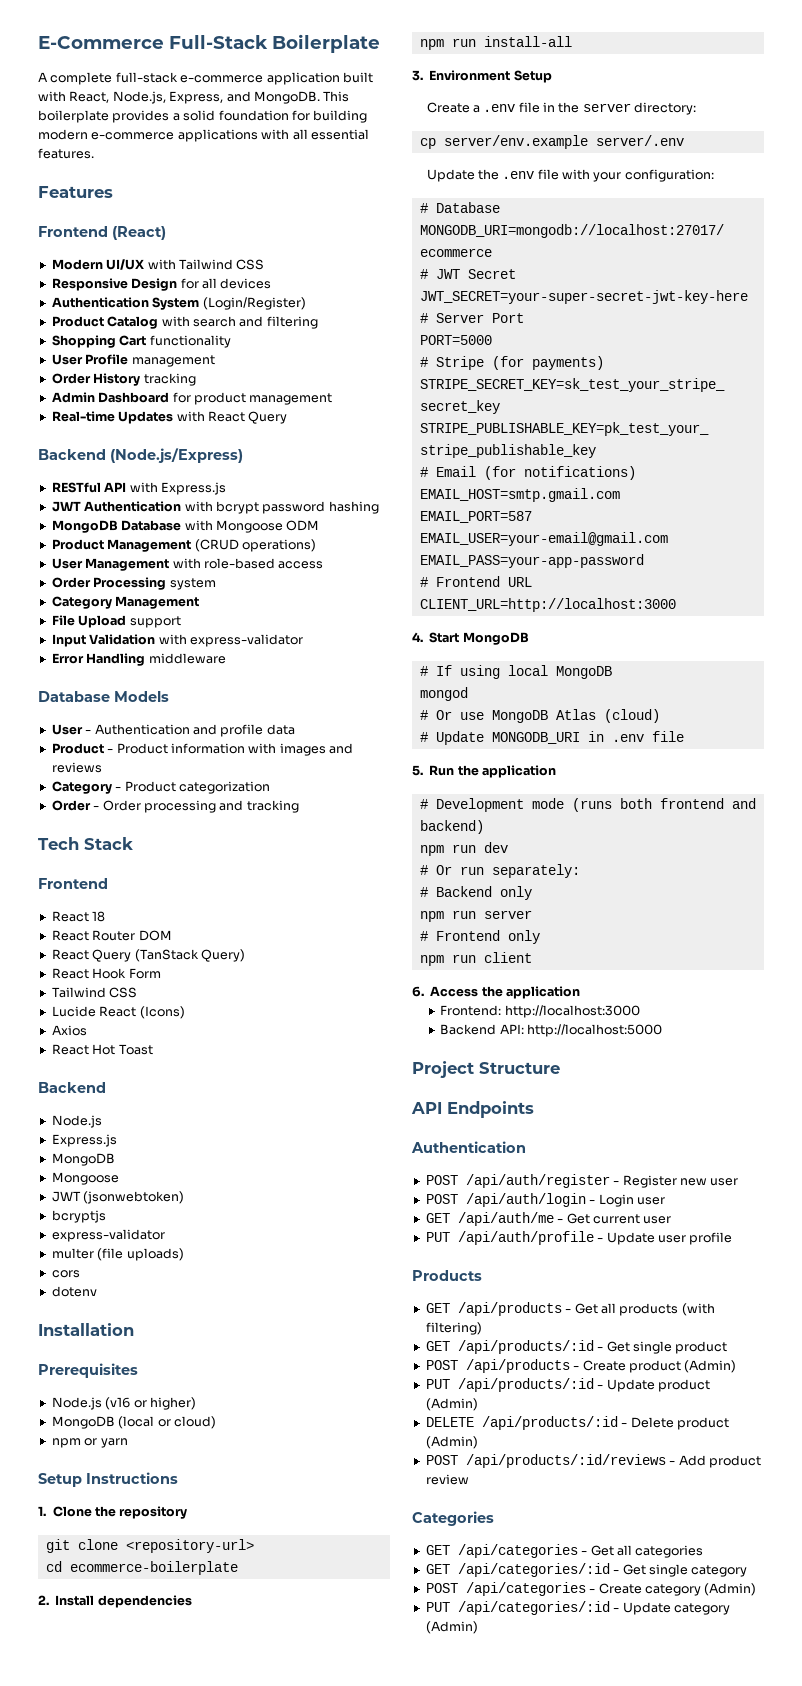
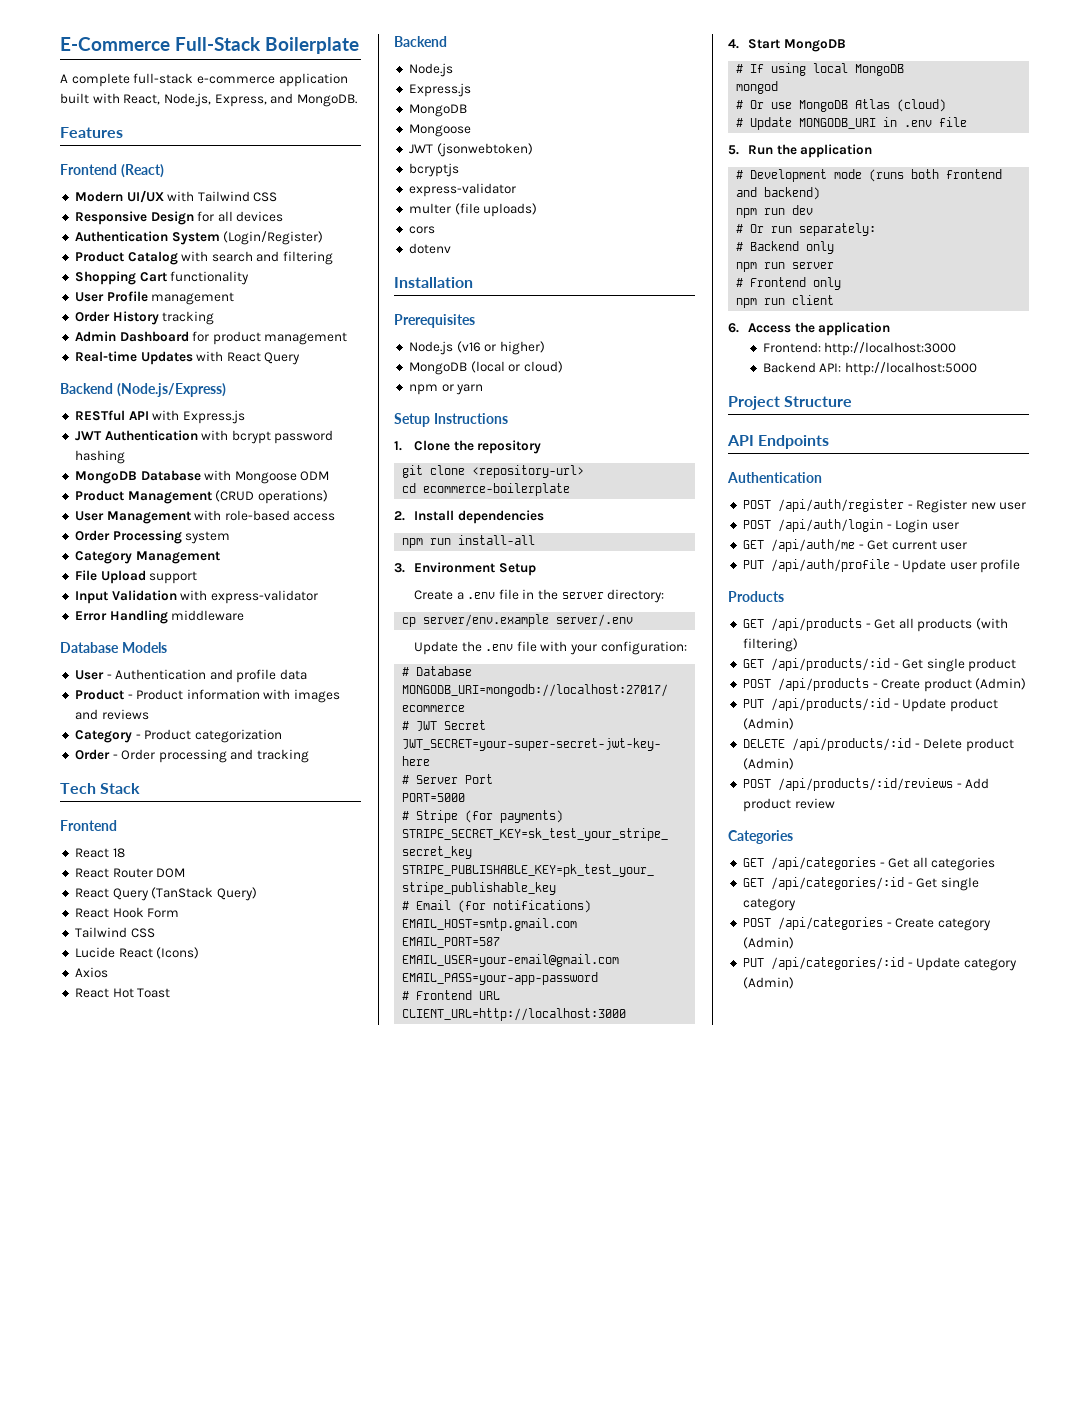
- This boilerplate provides a solid foundation for building modern e-commerce applications with all essential features.

